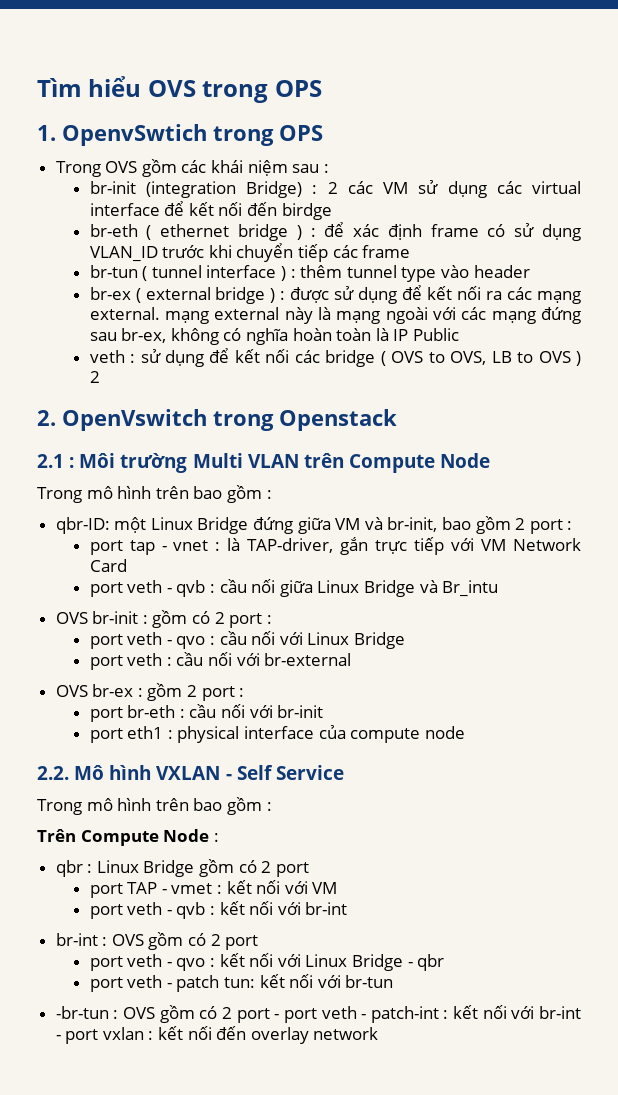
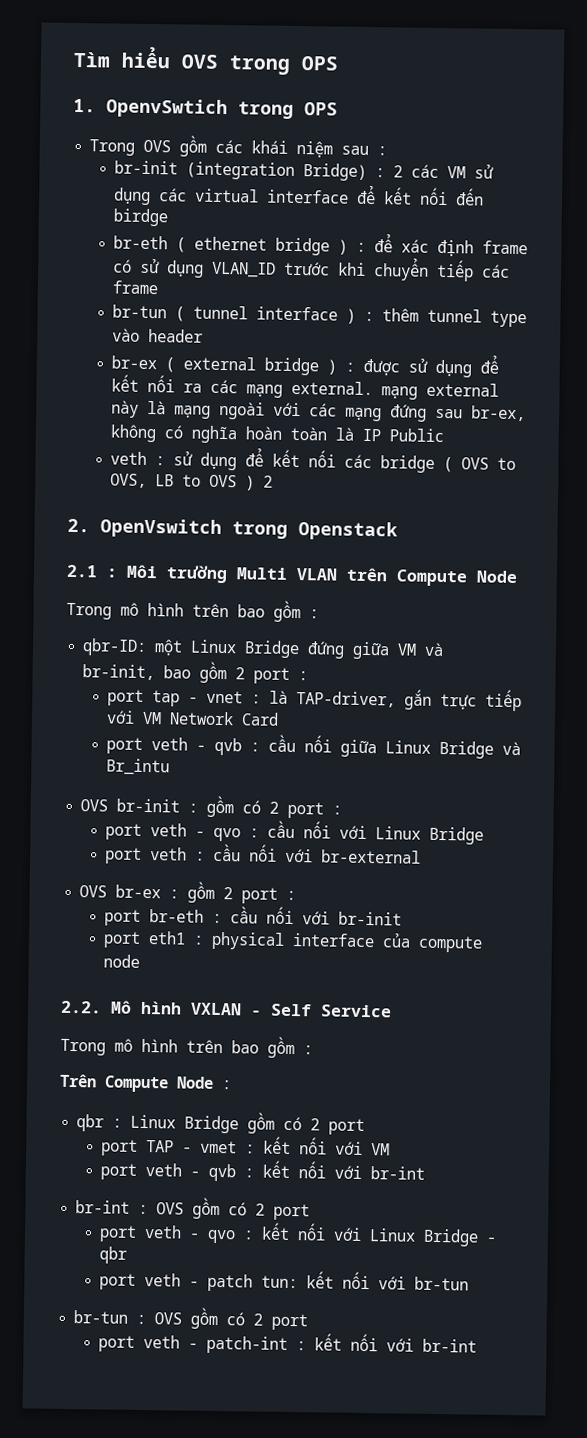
- -br-tun : OVS gồm có 2 port - port veth - patch-int : kết nối với br-int - port vxlan : kết nối đến overlay network
+ br-tun : OVS gồm có 2 port
+ port veth - patch-int : kết nối với br-int

